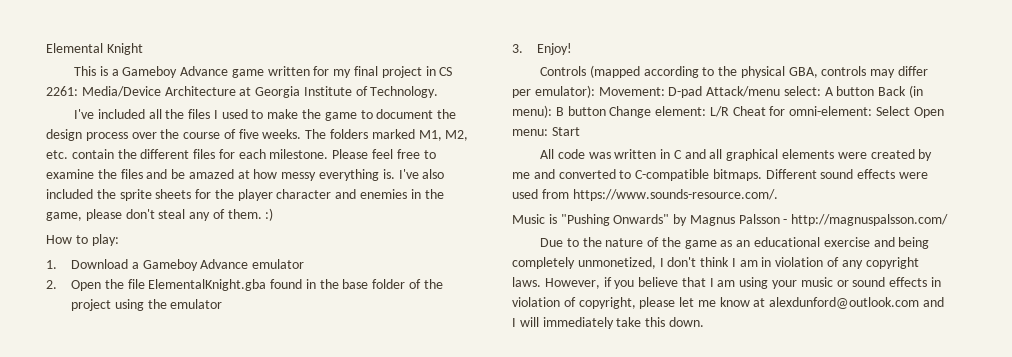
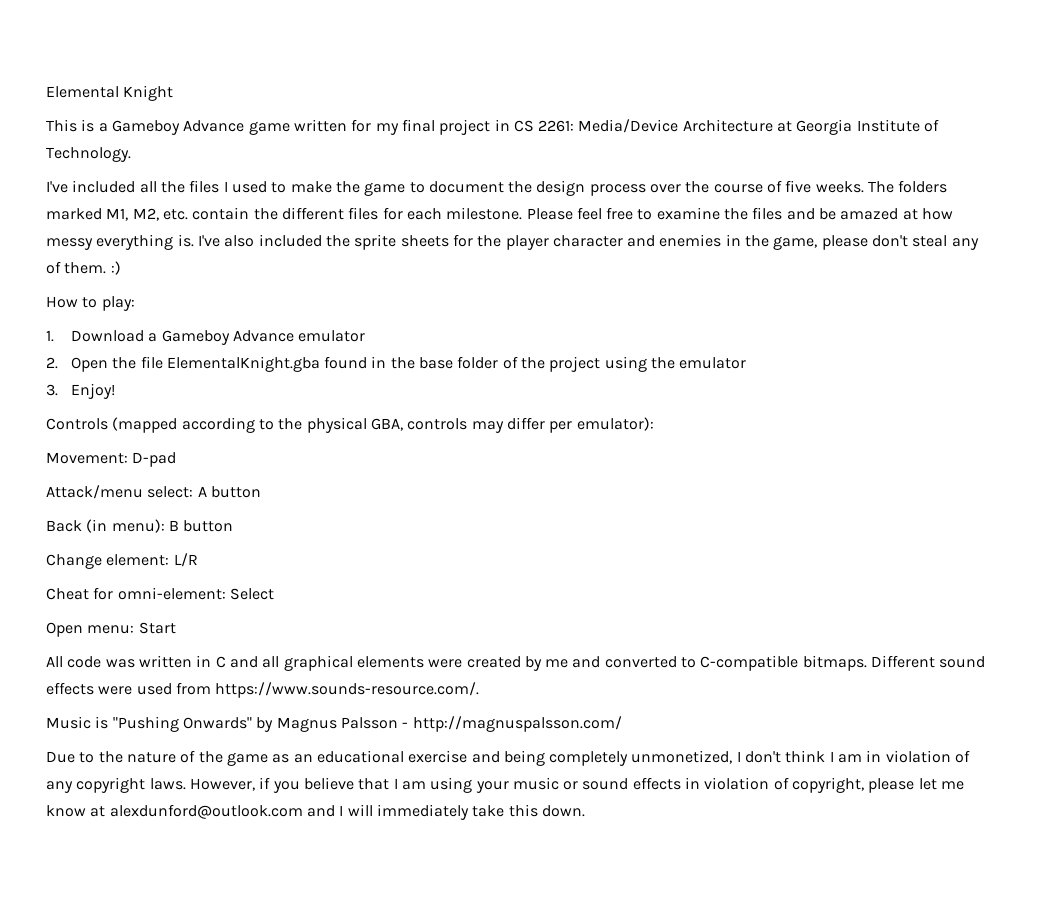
- Controls (mapped according to the physical GBA, controls may differ per emulator): Movement: D-pad Attack/menu select: A button Back (in menu): B button Change element: L/R Cheat for omni-element: Select Open menu: Start
+ Controls (mapped according to the physical GBA, controls may differ per emulator):
+ Movement: D-pad
+ Attack/menu select: A button
+ Back (in menu): B button
+ Change element: L/R
+ Cheat for omni-element: Select
+ Open menu: Start

